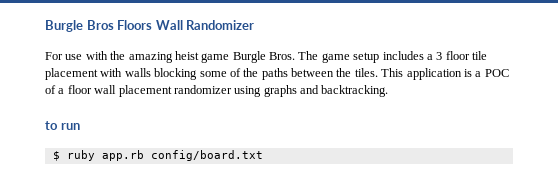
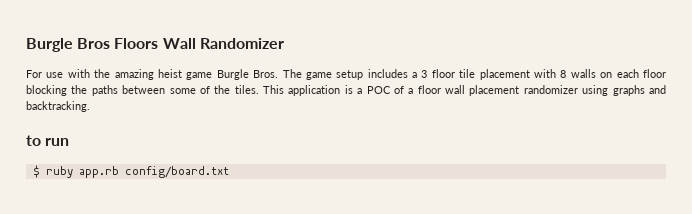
- The game setup includes a 3 floor tile placement with walls blocking some of the paths between the tiles.
+ The game setup includes a 3 floor tile placement with 8 walls on each floor blocking the paths between some of the tiles.

